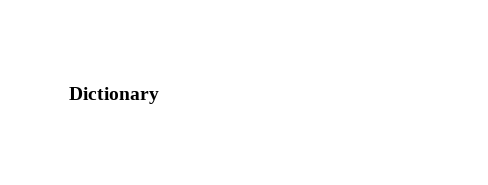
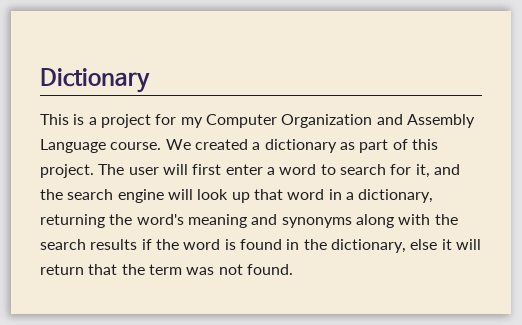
+ This is a project for my Computer Organization and Assembly Language course. We created a dictionary as part of this project. The user will first enter a word to search for it, and the search engine will look up that word in a dictionary, returning the word's meaning and synonyms along with the search results if the word is found in the dictionary, else it will return that the term was not found.

